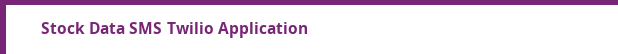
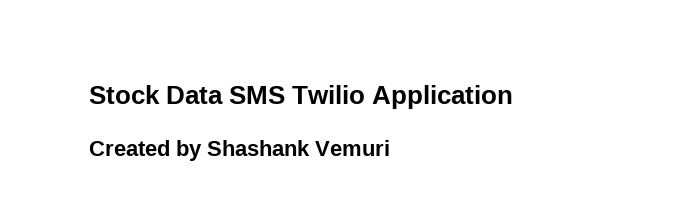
+ Created by Shashank Vemuri

